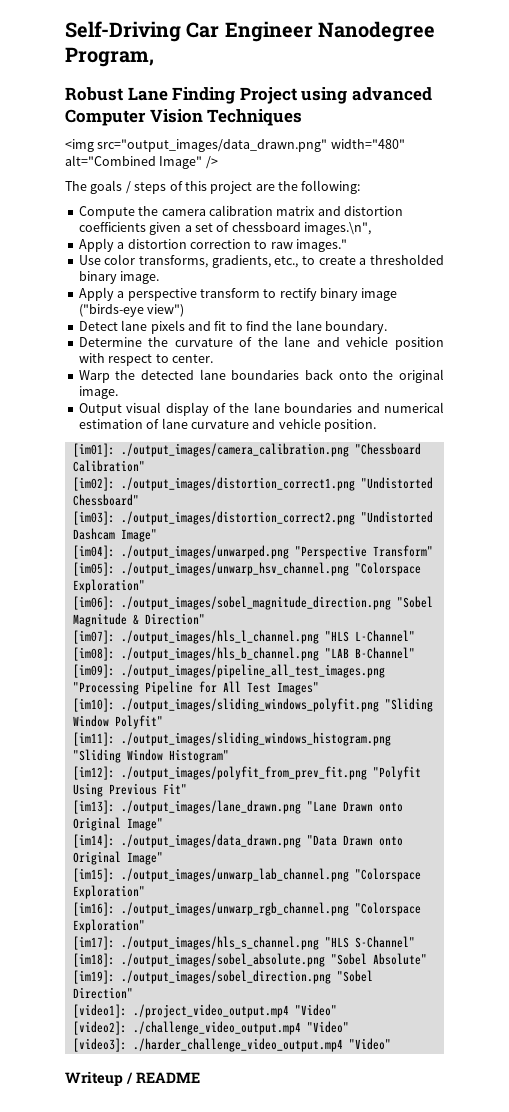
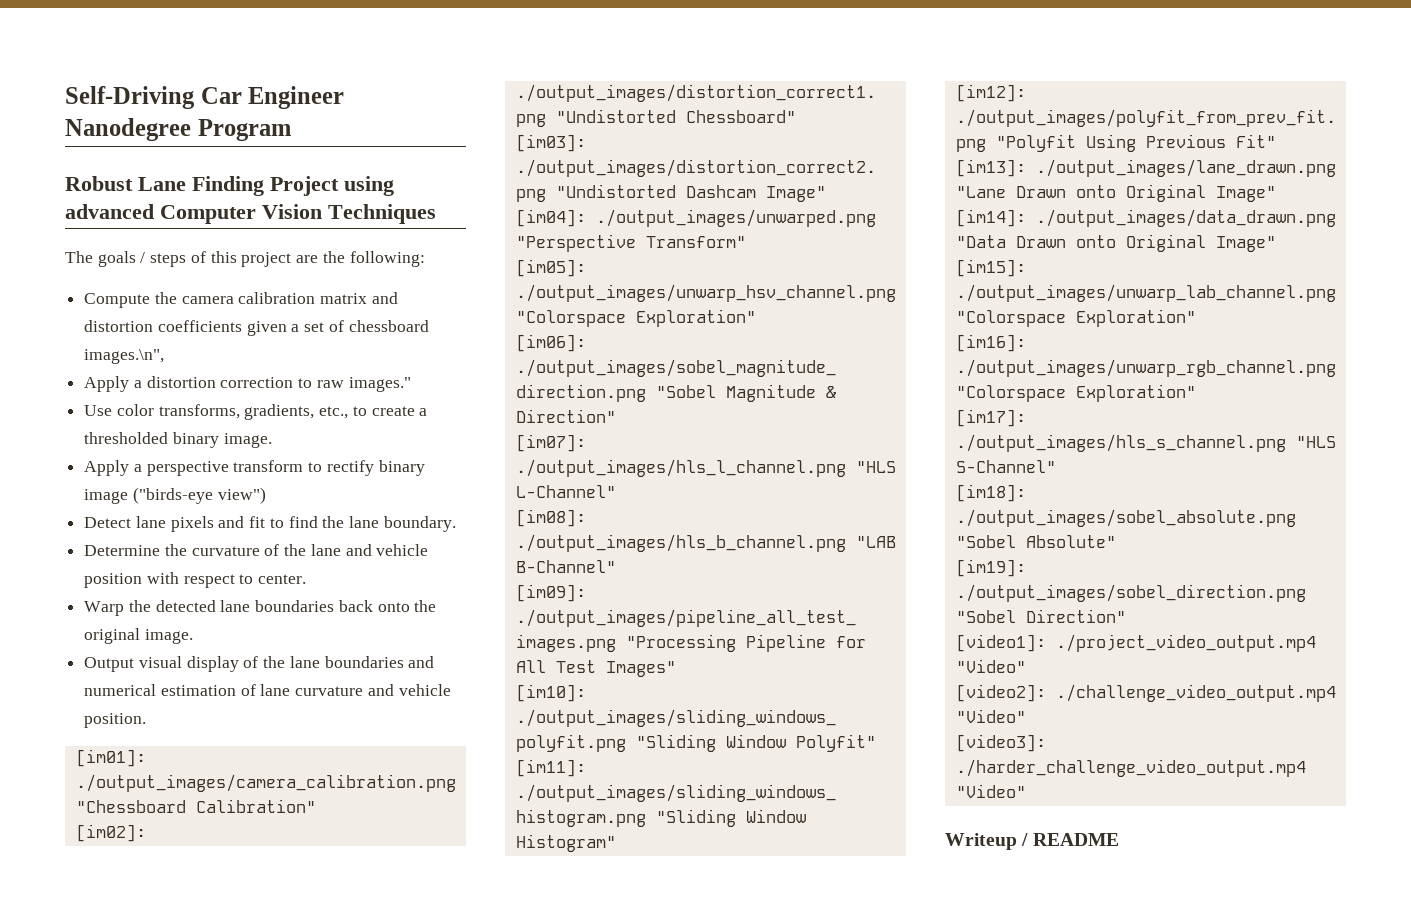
- Self-Driving Car Engineer Nanodegree Program,
+ Self-Driving Car Engineer Nanodegree Program
- <img src="output_images/data_drawn.png" width="480" alt="Combined Image" />

